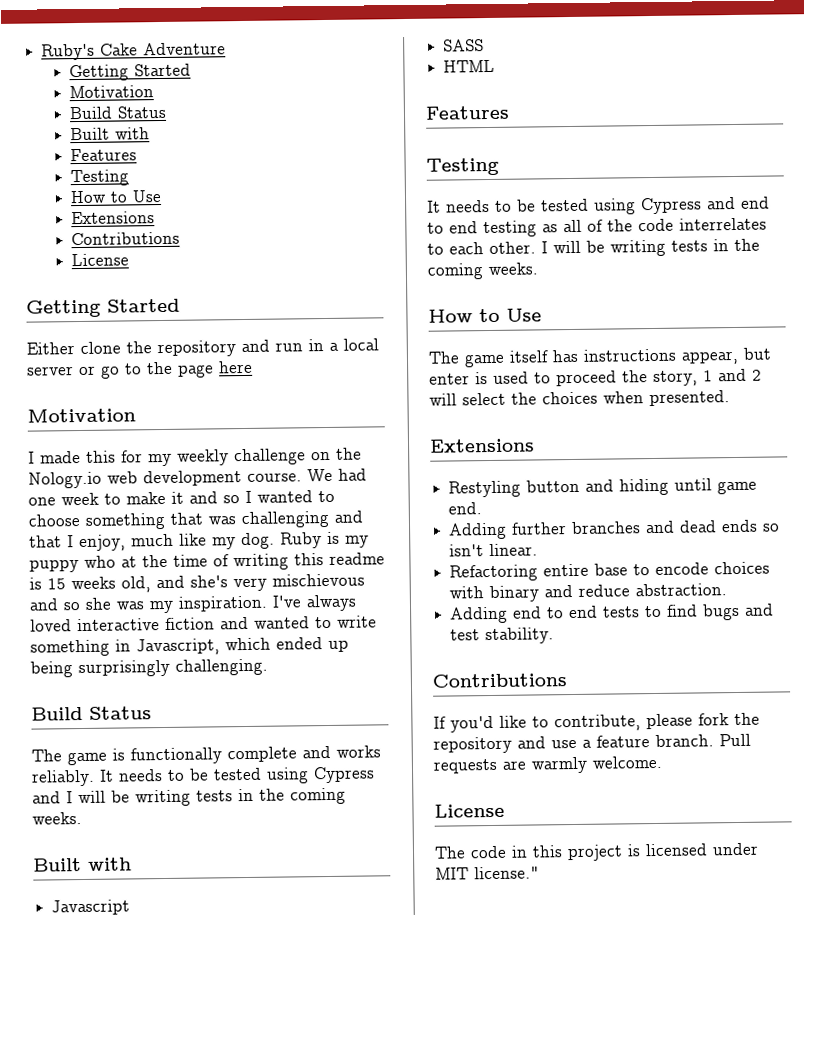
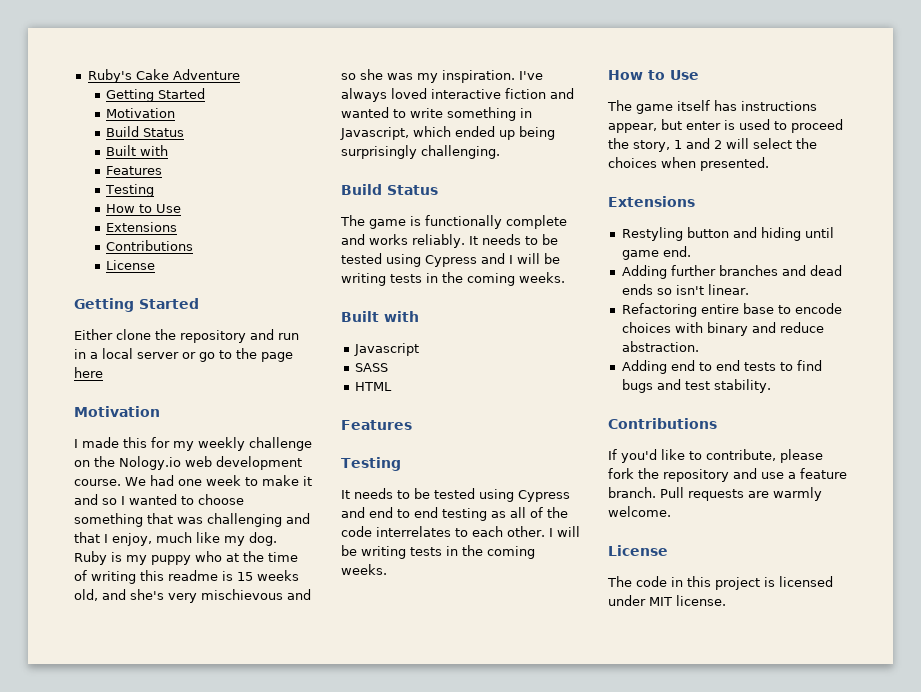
- The code in this project is licensed under MIT license."
+ The code in this project is licensed under MIT license.

